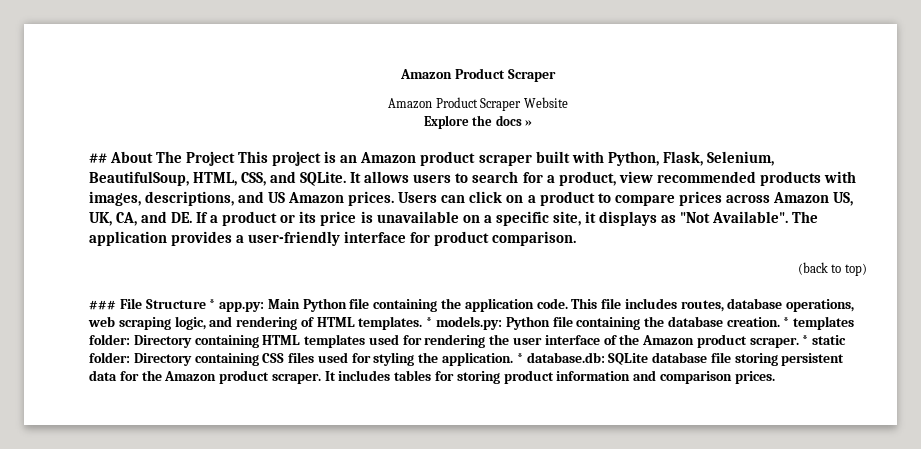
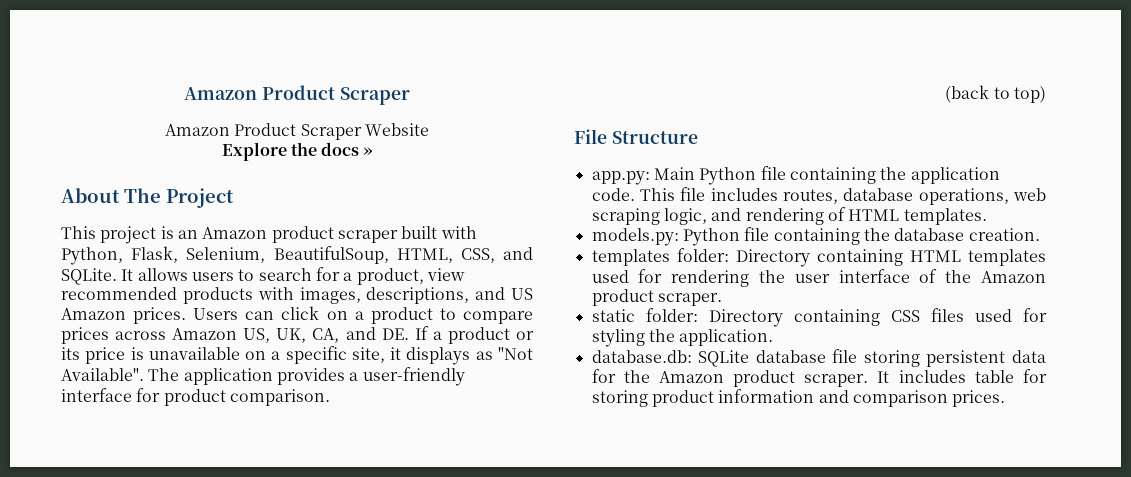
- ## About The Project This project is an Amazon product scraper built with Python, Flask, Selenium, BeautifulSoup, HTML, CSS, and SQLite.
+ About The Project
+ This project is an Amazon product scraper built with Python, Flask, Selenium, BeautifulSoup, HTML, CSS, and SQLite.
- ### File Structure * app.py: Main Python file containing the application code.
+ File Structure
+ app.py: Main Python file containing the application code.
- This file includes routes, database operations, web scraping logic, and rendering of HTML templates. * models.py:
+ This file includes routes, database operations, web scraping logic, and rendering of HTML templates.
+ models.py:
- Python file containing the database creation. * templates folder:
+ Python file containing the database creation.
+ templates folder:
- Directory containing HTML templates used for rendering the user interface of the Amazon product scraper. * static folder:
+ Directory containing HTML templates used for rendering the user interface of the Amazon product scraper.
+ static folder:
- Directory containing CSS files used for styling the application. * database.db:
+ Directory containing CSS files used for styling the application.
+ database.db:
- It includes tables for storing product information and comparison prices.
+ It includes table for storing product information and comparison prices.

